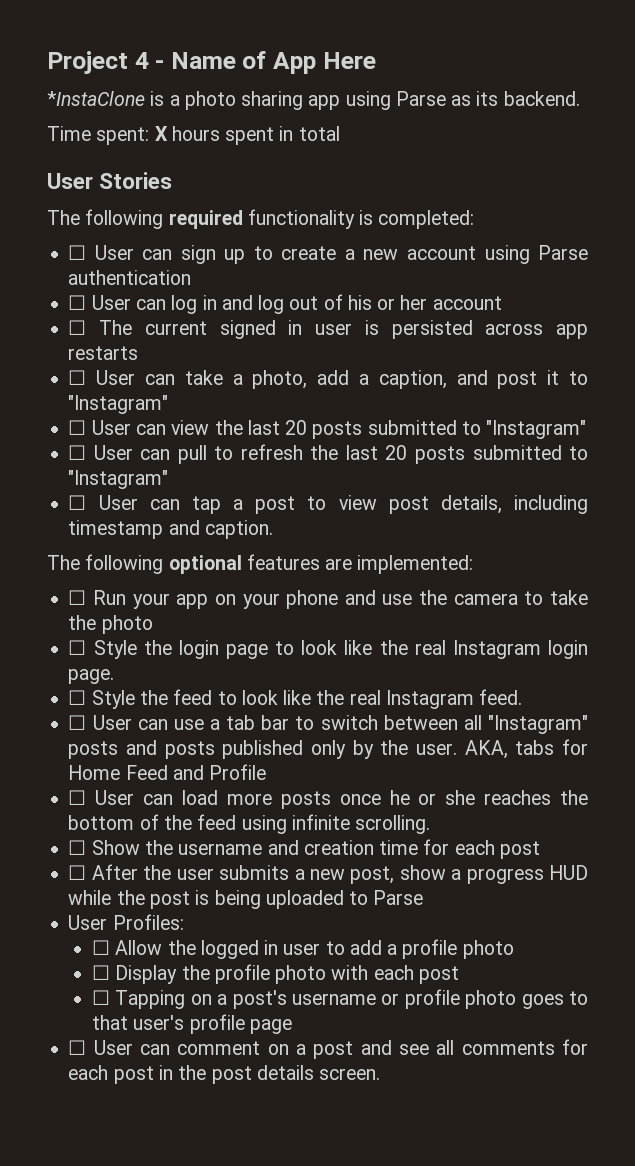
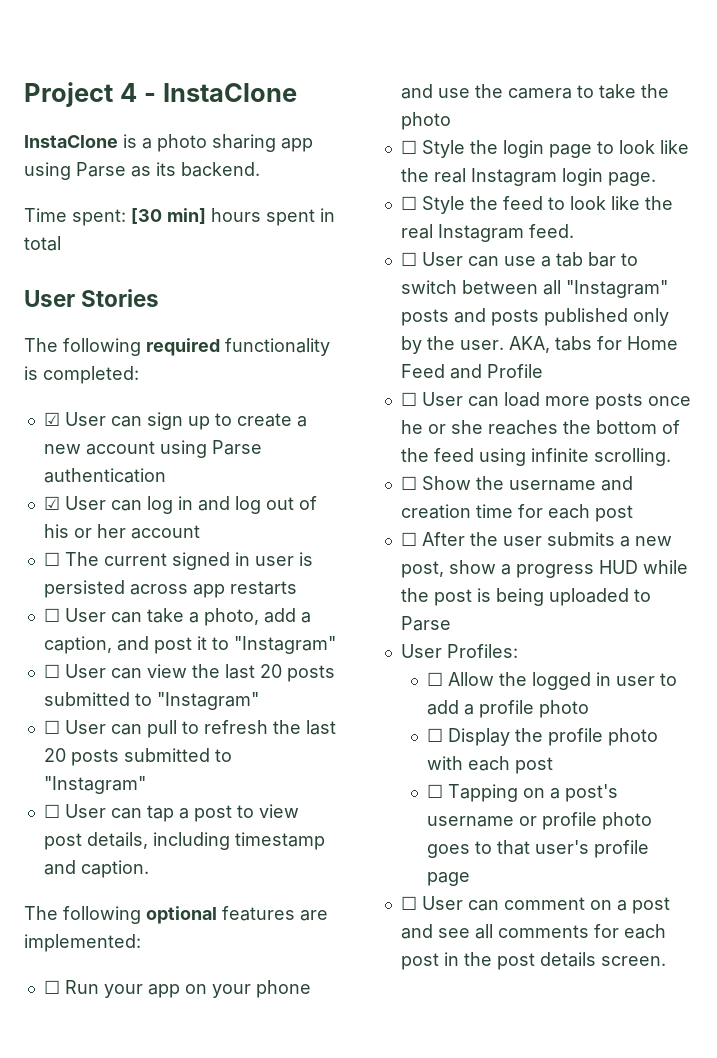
- Project 4 - Name of App Here
- *InstaClone is a photo sharing app using Parse as its backend.
+ Project 4 - InstaClone
+ InstaClone is a photo sharing app using Parse as its backend.
- Time spent: X hours spent in total
+ Time spent: [30 min] hours spent in total
- ☐ User can sign up to create a new account using Parse authentication
+ ☑ User can sign up to create a new account using Parse authentication
- ☐ User can log in and log out of his or her account
+ ☑ User can log in and log out of his or her account

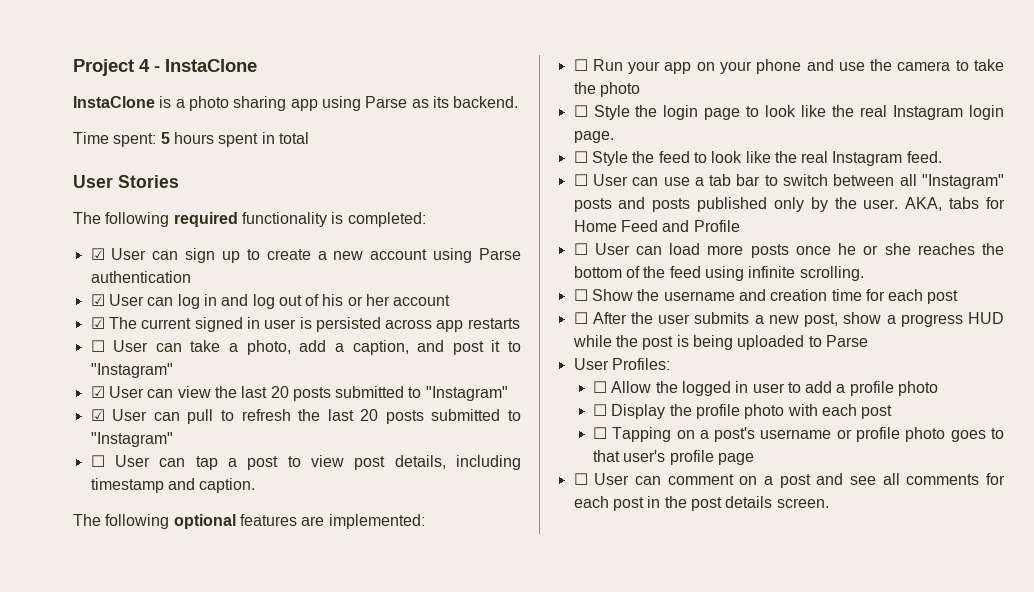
- Time spent: [30 min] hours spent in total
+ Time spent: 5 hours spent in total
- ☐ The current signed in user is persisted across app restarts
+ ☑ The current signed in user is persisted across app restarts
- ☐ User can view the last 20 posts submitted to "Instagram"
+ ☑ User can view the last 20 posts submitted to "Instagram"
- ☐ User can pull to refresh the last 20 posts submitted to "Instagram"
+ ☑ User can pull to refresh the last 20 posts submitted to "Instagram"

